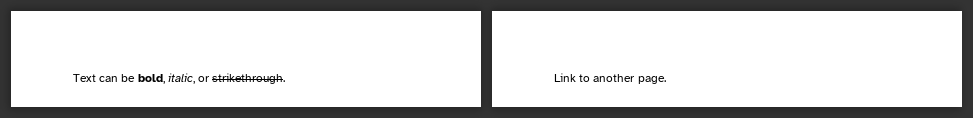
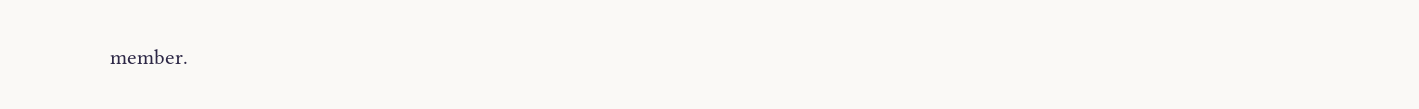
- Text can be bold, italic, or strikethrough.
- Link to another page.
+ member.

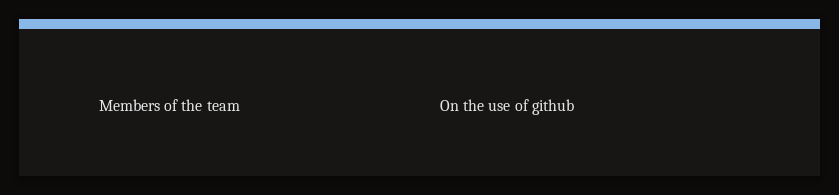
- member.
+ Members of the team
+ On the use of github

